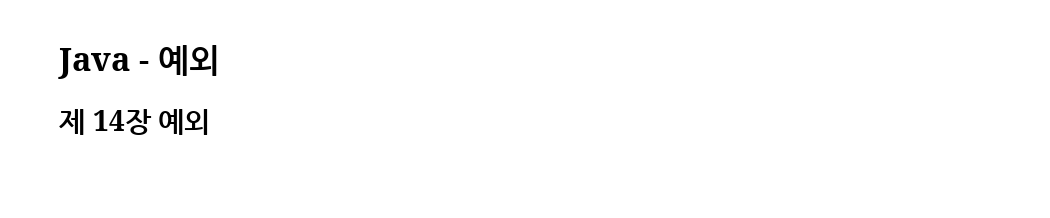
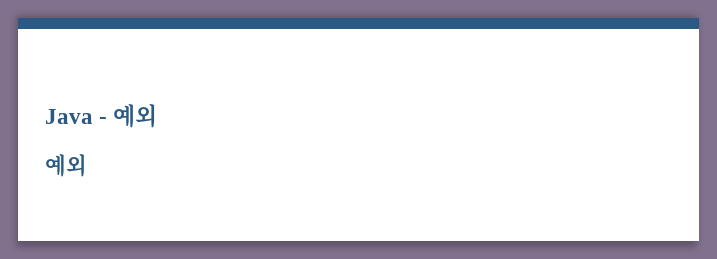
  Java - 예외
- 제 14장 예외
+ 예외

